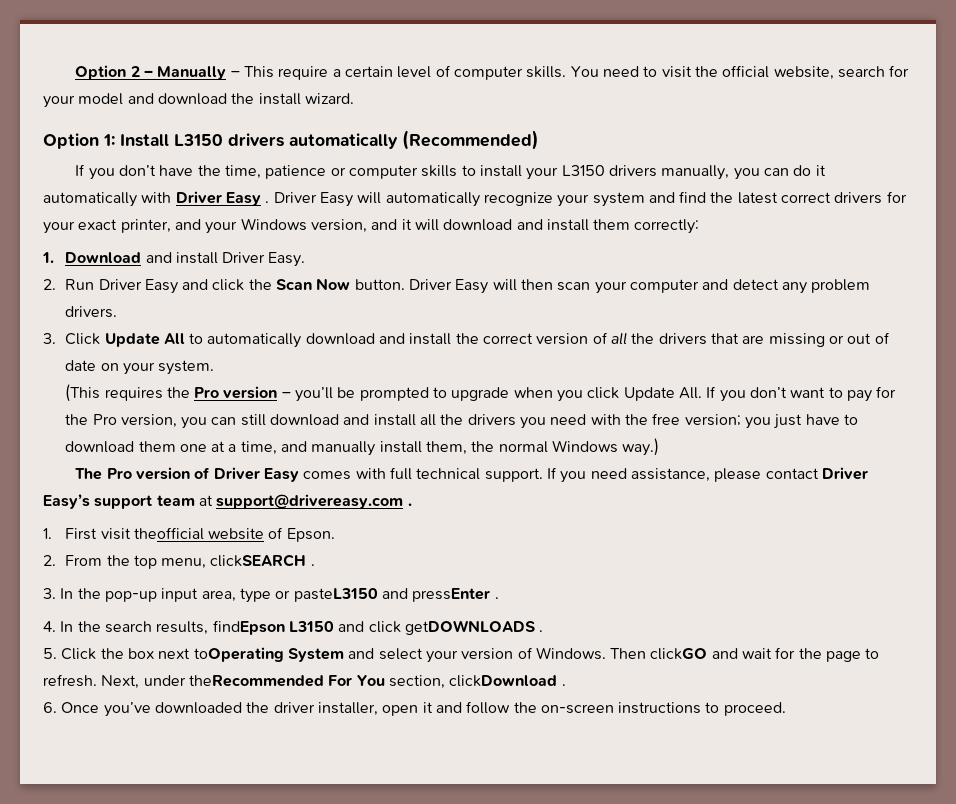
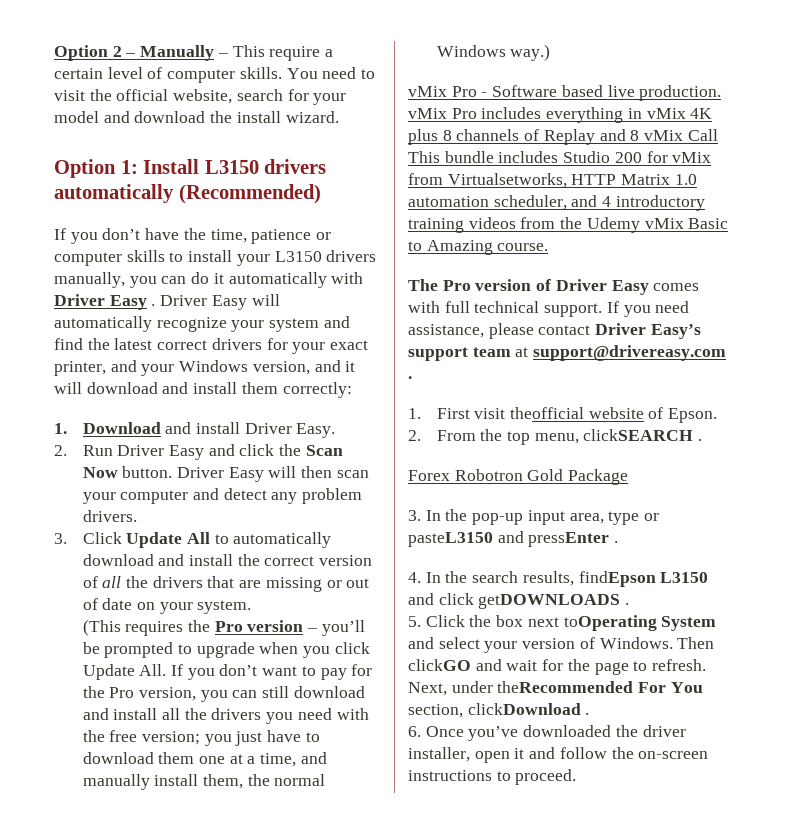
+ vMix Pro - Software based live production. vMix Pro includes everything in vMix 4K plus 8 channels of Replay and 8 vMix Call This bundle includes Studio 200 for vMix from Virtualsetworks, HTTP Matrix 1.0 automation scheduler, and 4 introductory training videos from the Udemy vMix Basic to Amazing course.
+ Forex Robotron Gold Package

